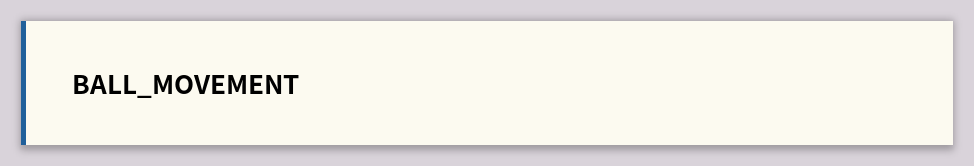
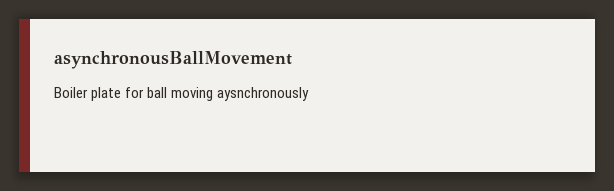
- BALL_MOVEMENT
+ asynchronousBallMovement
+ Boiler plate for ball moving aysnchronously

